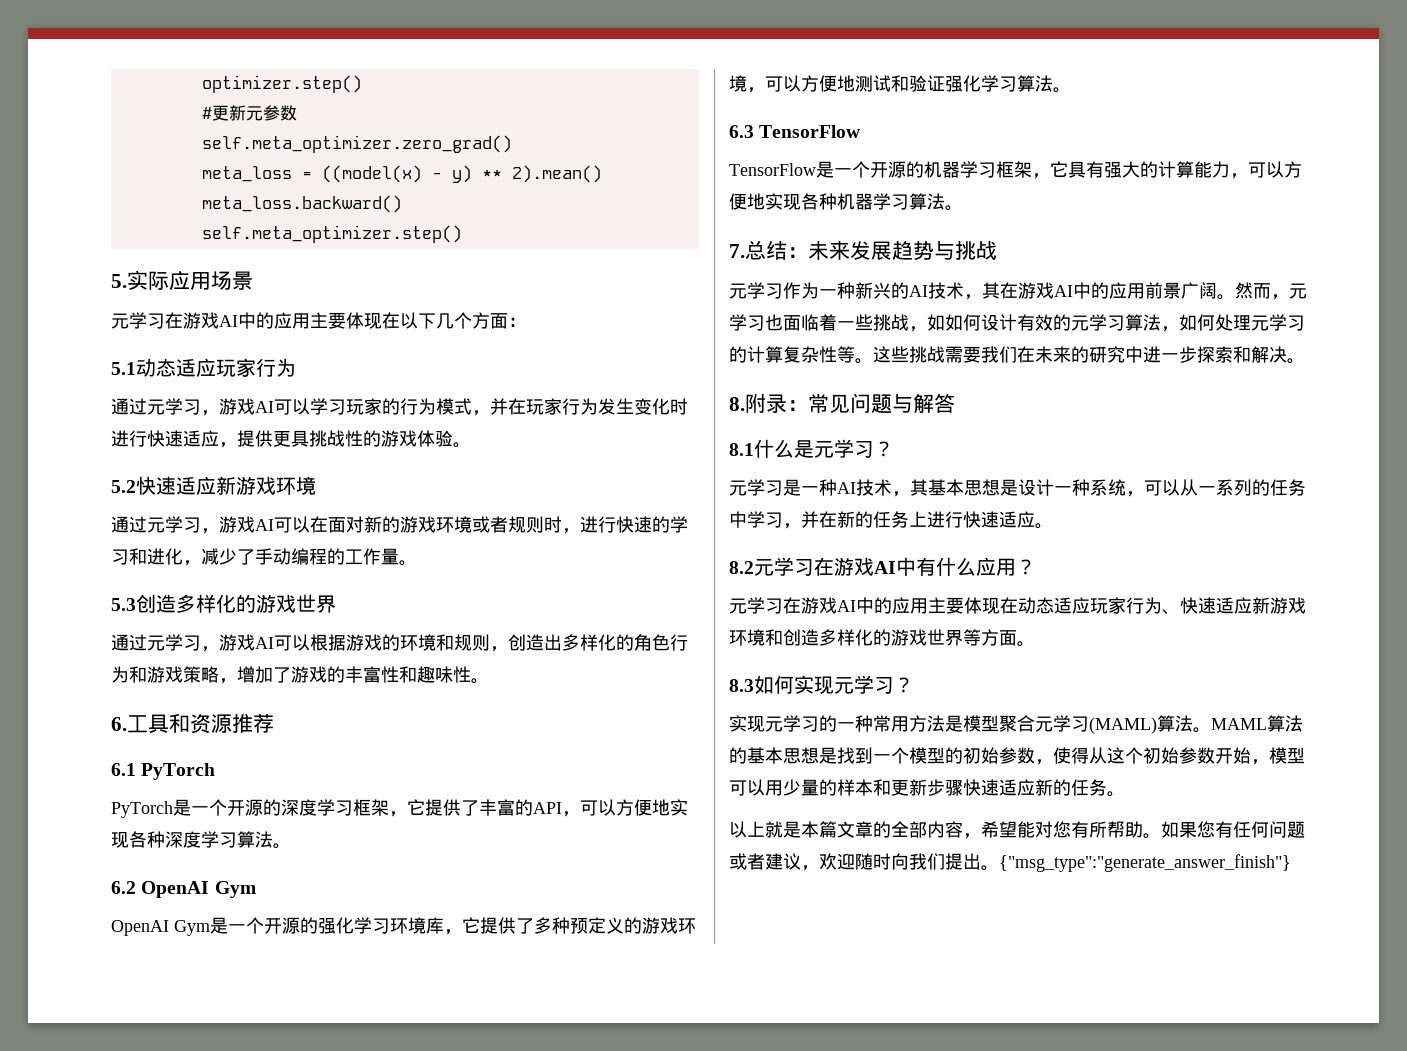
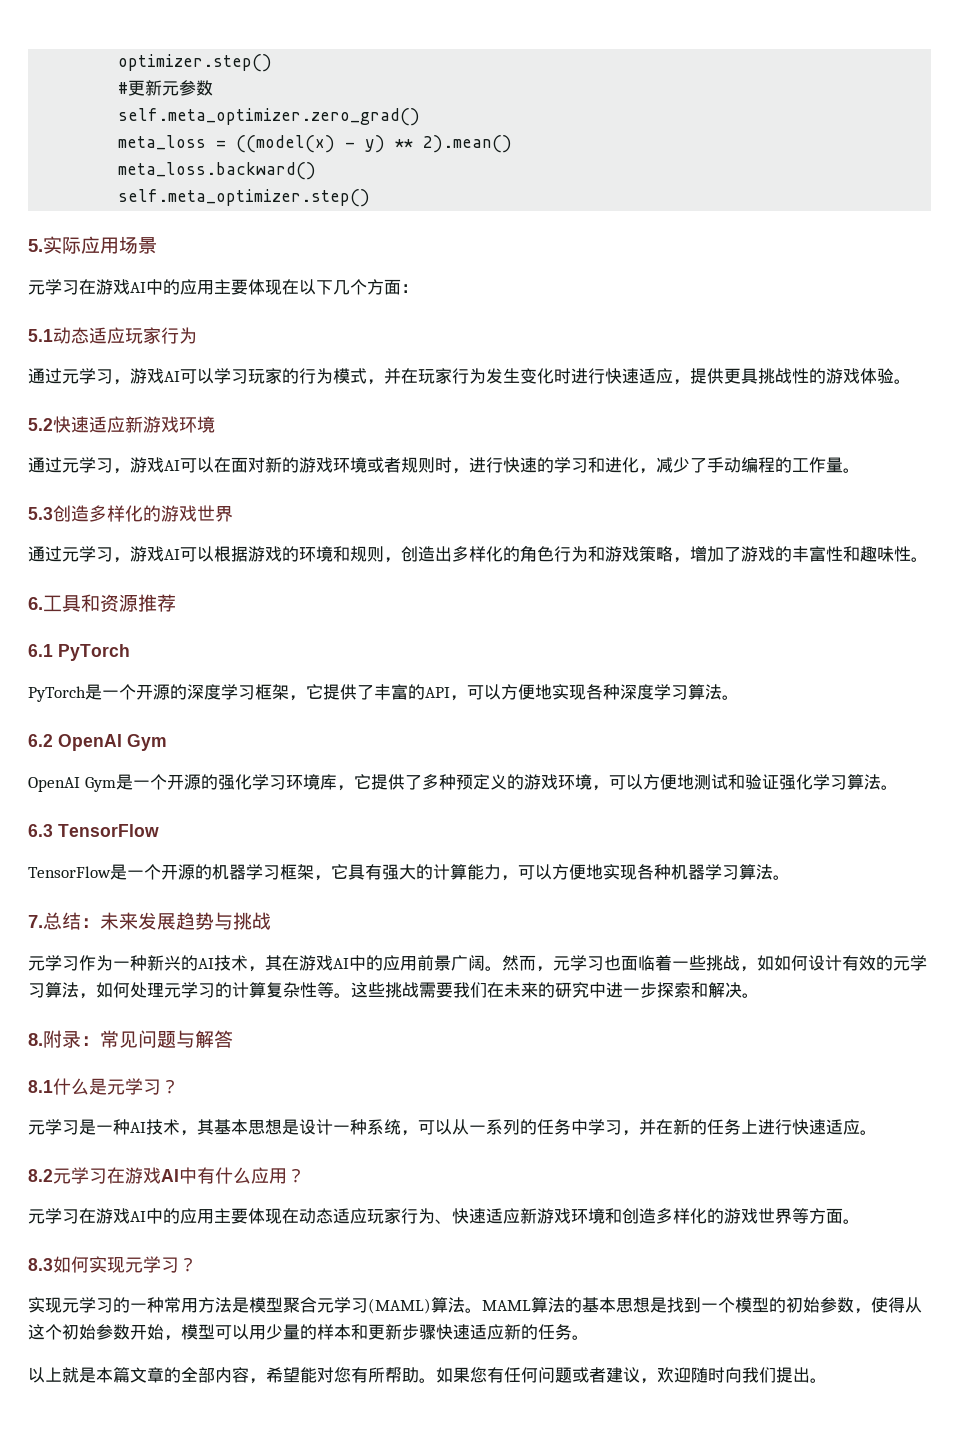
- {"msg_type":"generate_answer_finish"}

